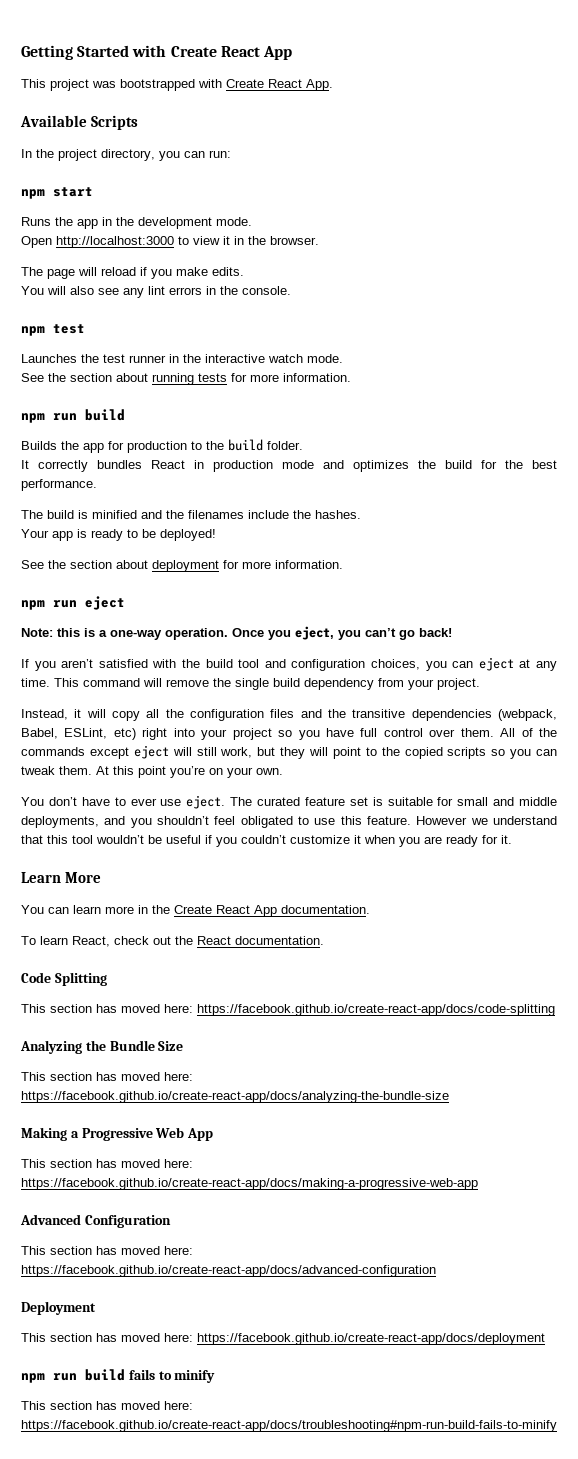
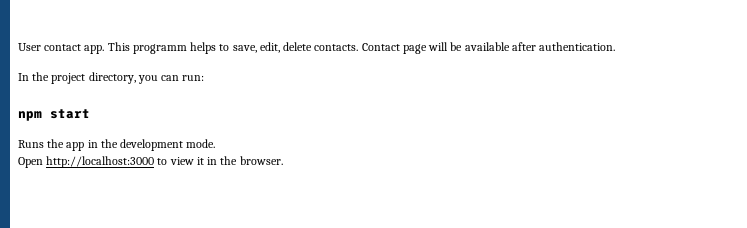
- Getting Started with Create React App
- This project was bootstrapped with Create React App.
- Available Scripts
+ User contact app. This programm helps to save, edit, delete contacts. Contact page will be available after authentication.
- The page will reload if you make edits.
- You will also see any lint errors in the console.
- npm test
- Launches the test runner in the interactive watch mode.
- See the section about running tests for more information.
- npm run build
- Builds the app for production to the build folder.
- It correctly bundles React in production mode and optimizes the build for the best performance.
- The build is minified and the filenames include the hashes.
- Your app is ready to be deployed!
- See the section about deployment for more information.
- npm run eject
- Note: this is a one-way operation. Once you eject, you can’t go back!
- If you aren’t satisfied with the build tool and configuration choices, you can eject at any time. This command will remove the single build dependency from your project.
- Instead, it will copy all the configuration files and the transitive dependencies (webpack, Babel, ESLint, etc) right into your project so you have full control over them. All of the commands except eject will still work, but they will point to the copied scripts so you can tweak them. At this point you’re on your own.
- You don’t have to ever use eject. The curated feature set is suitable for small and middle deployments, and you shouldn’t feel obligated to use this feature. However we understand that this tool wouldn’t be useful if you couldn’t customize it when you are ready for it.
- Learn More
- You can learn more in the Create React App documentation.
- To learn React, check out the React documentation.
- Code Splitting
- This section has moved here: https://facebook.github.io/create-react-app/docs/code-splitting
- Analyzing the Bundle Size
- This section has moved here: https://facebook.github.io/create-react-app/docs/analyzing-the-bundle-size
- Making a Progressive Web App
- This section has moved here: https://facebook.github.io/create-react-app/docs/making-a-progressive-web-app
- Advanced Configuration
- This section has moved here: https://facebook.github.io/create-react-app/docs/advanced-configuration
- Deployment
- This section has moved here: https://facebook.github.io/create-react-app/docs/deployment
- npm run build fails to minify
- This section has moved here: https://facebook.github.io/create-react-app/docs/troubleshooting#npm-run-build-fails-to-minify

